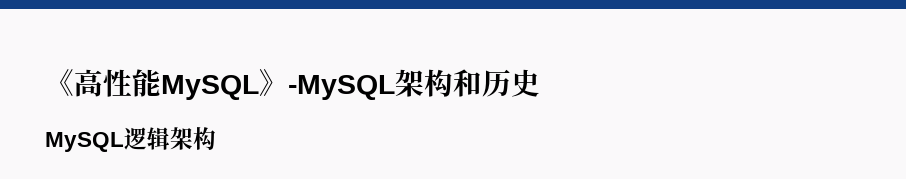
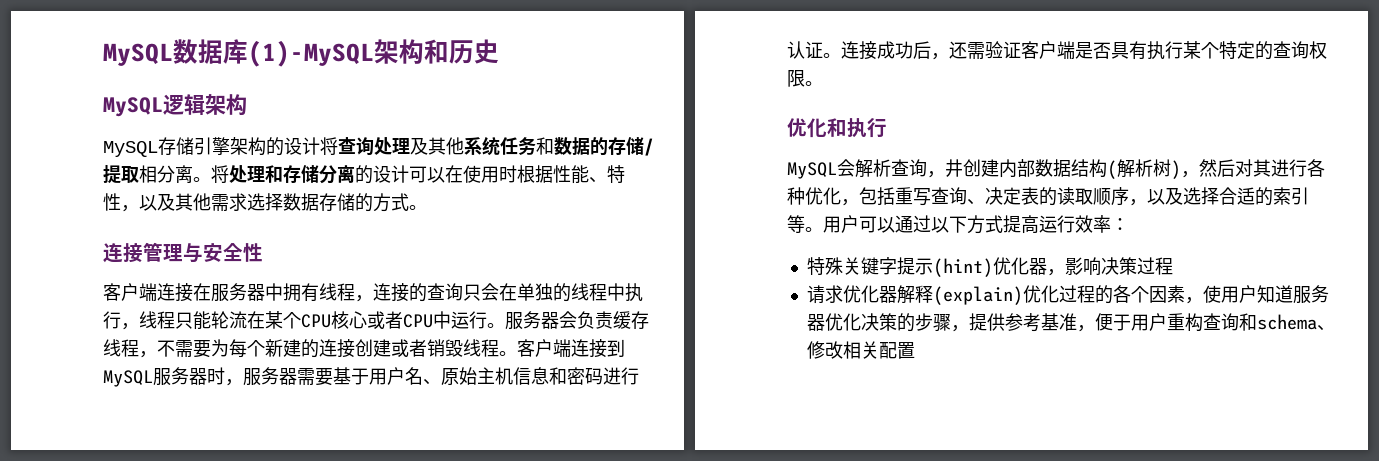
- 《高性能MySQL》-MySQL架构和历史
+ MySQL数据库(1)-MySQL架构和历史
+ MySQL存储引擎架构的设计将查询处理及其他系统任务和数据的存储/提取相分离。将处理和存储分离的设计可以在使用时根据性能、特性，以及其他需求选择数据存储的方式。
+ 连接管理与安全性
+ 客户端连接在服务器中拥有线程，连接的查询只会在单独的线程中执行，线程只能轮流在某个CPU核心或者CPU中运行。服务器会负责缓存线程，不需要为每个新建的连接创建或者销毁线程。客户端连接到MySQL服务器时，服务器需要基于用户名、原始主机信息和密码进行认证。连接成功后，还需验证客户端是否具有执行某个特定的查询权限。
+ 优化和执行
+ MySQL会解析查询，井创建内部数据结构(解析树)，然后对其进行各种优化，包括重写查询、决定表的读取顺序，以及选择合适的索引等。用户可以通过以下方式提高运行效率：
+ 特殊关键字提示(hint)优化器，影响决策过程
+ 请求优化器解释(explain)优化过程的各个因素，使用户知道服务器优化决策的步骤，提供参考基准，便于用户重构查询和schema、修改相关配置

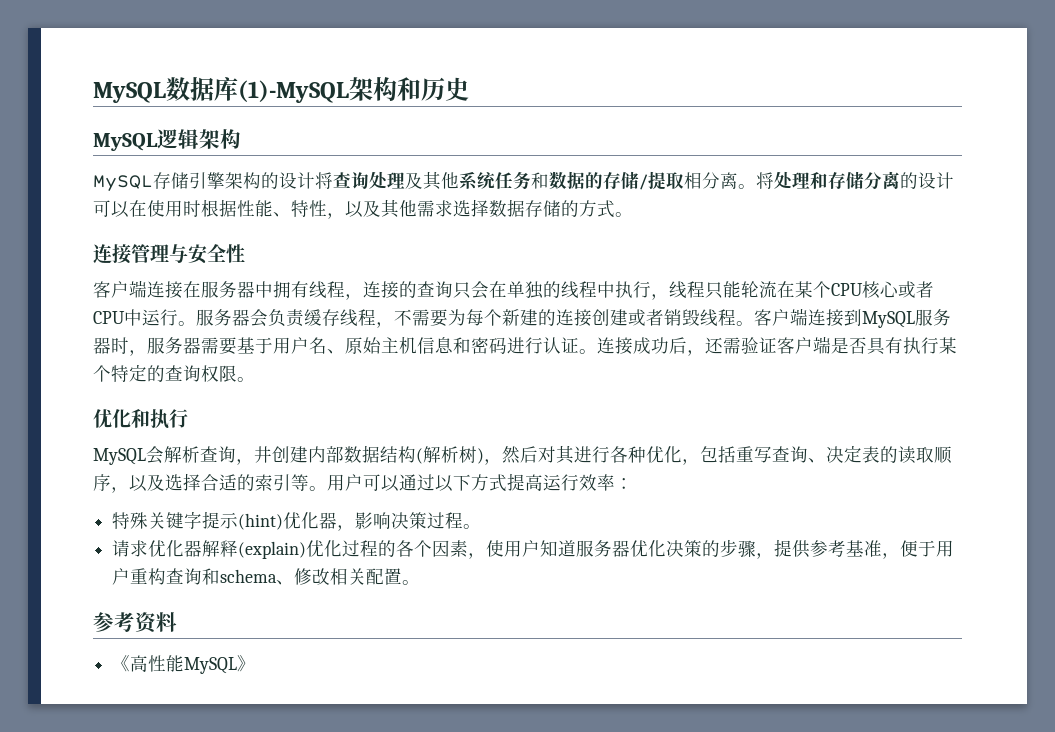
- 特殊关键字提示(hint)优化器，影响决策过程
+ 特殊关键字提示(hint)优化器，影响决策过程。
- 请求优化器解释(explain)优化过程的各个因素，使用户知道服务器优化决策的步骤，提供参考基准，便于用户重构查询和schema、修改相关配置
+ 请求优化器解释(explain)优化过程的各个因素，使用户知道服务器优化决策的步骤，提供参考基准，便于用户重构查询和schema、修改相关配置。
+ 参考资料
+ 《高性能MySQL》

